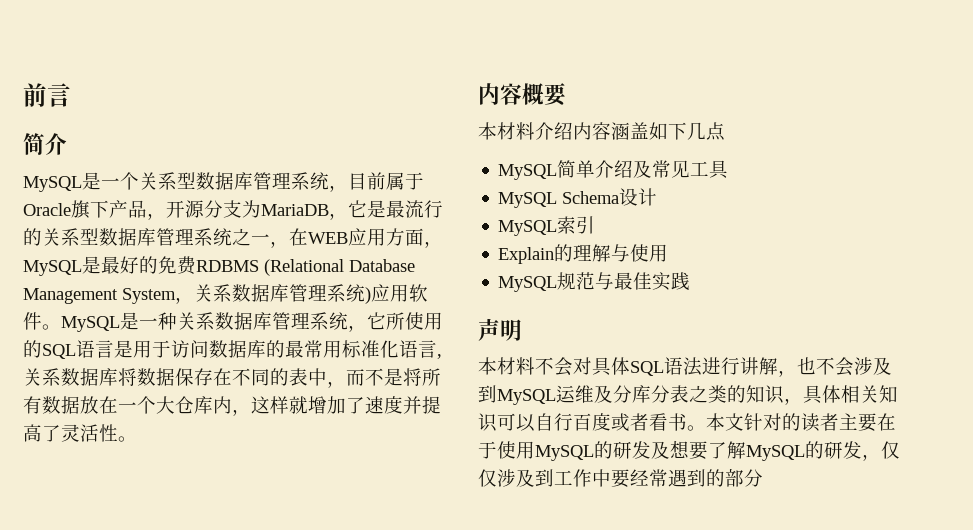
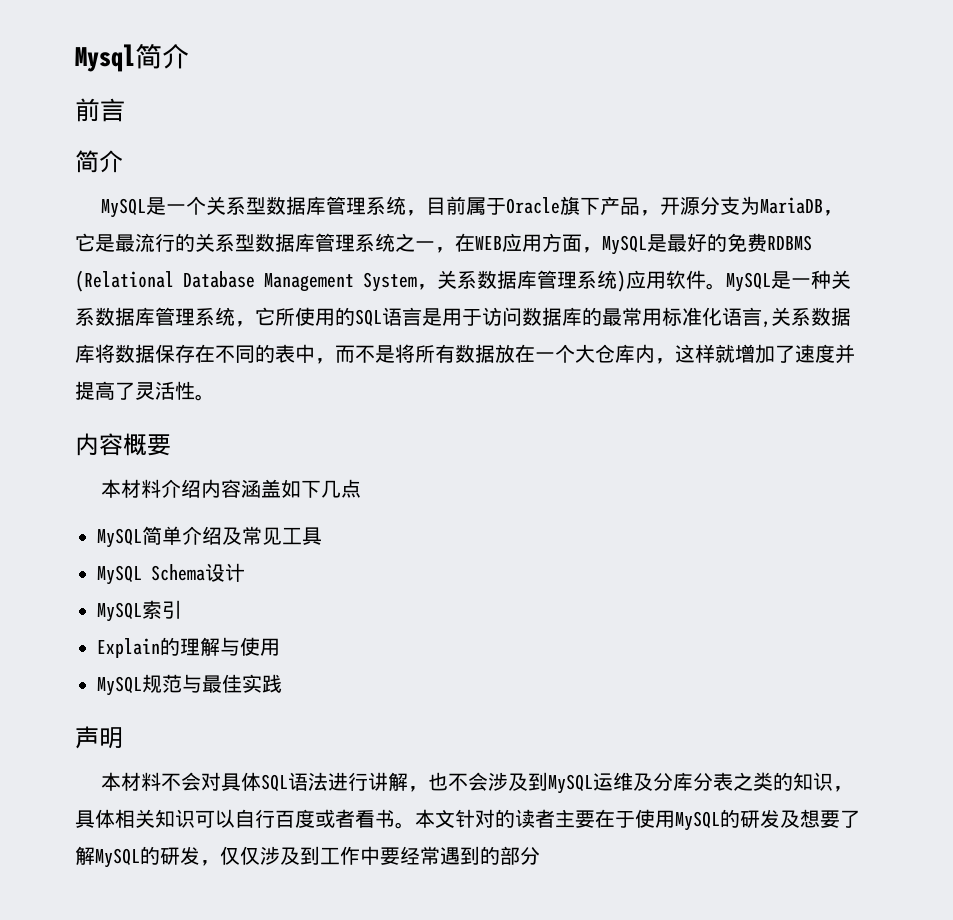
+ Mysql简介

